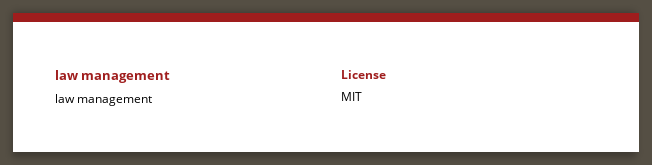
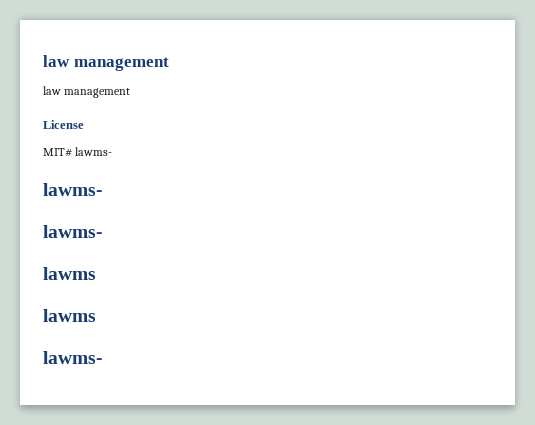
- MIT
+ MIT# lawms-
+ lawms-
+ lawms-
+ lawms
+ lawms
+ lawms-

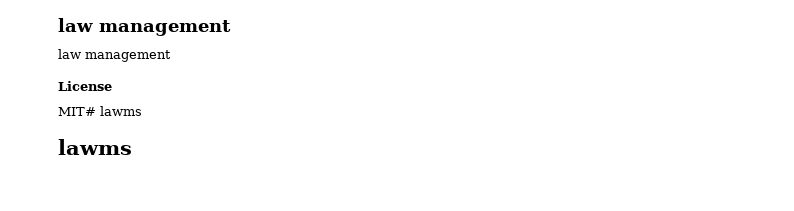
- MIT# lawms-
- lawms-
- lawms-
+ MIT# lawms
  lawms
- lawms
- lawms-

